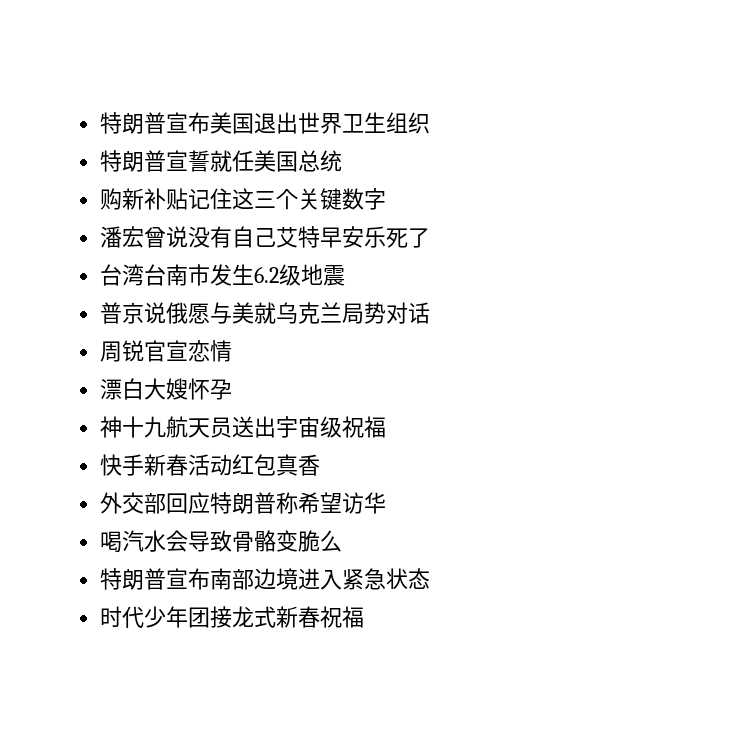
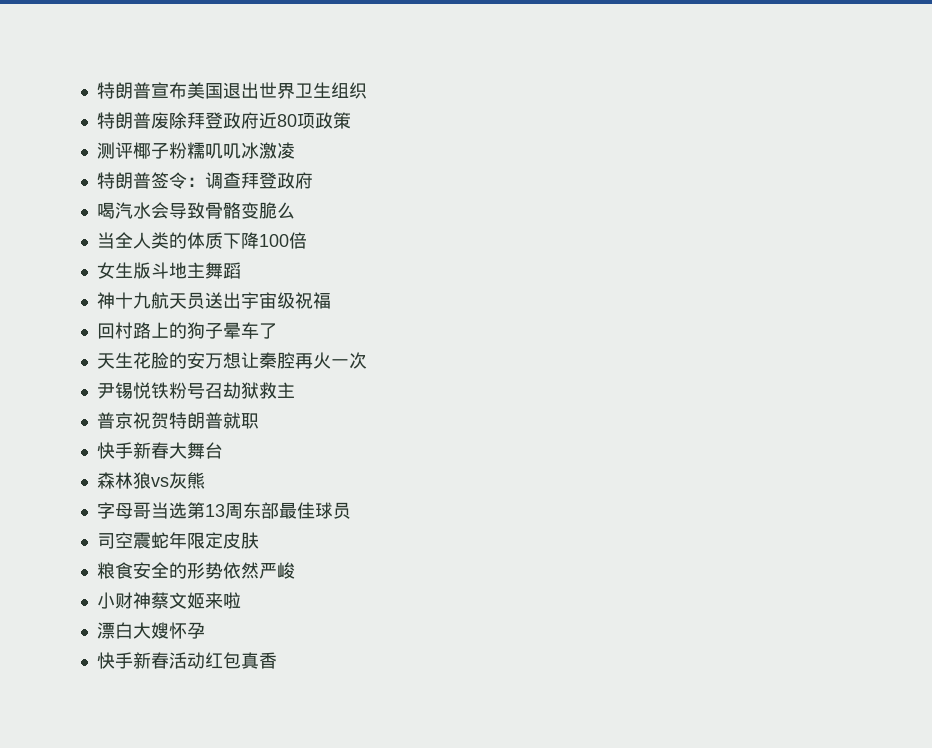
- 特朗普宣誓就任美国总统
- 购新补贴记住这三个关键数字
- 潘宏曾说没有自己艾特早安乐死了
- 台湾台南市发生6.2级地震
- 普京说俄愿与美就乌克兰局势对话
- 周锐官宣恋情
- 漂白大嫂怀孕
+ 特朗普废除拜登政府近80项政策
+ 测评椰子粉糯叽叽冰激凌
+ 特朗普签令：调查拜登政府
+ 喝汽水会导致骨骼变脆么
+ 当全人类的体质下降100倍
+ 女生版斗地主舞蹈
+ 回村路上的狗子晕车了
+ 天生花脸的安万想让秦腔再火一次
+ 尹锡悦铁粉号召劫狱救主
+ 普京祝贺特朗普就职
+ 快手新春大舞台
+ 森林狼vs灰熊
+ 字母哥当选第13周东部最佳球员
+ 司空震蛇年限定皮肤
+ 粮食安全的形势依然严峻
+ 小财神蔡文姬来啦
+ 漂白大嫂怀孕
- 外交部回应特朗普称希望访华
- 喝汽水会导致骨骼变脆么
- 特朗普宣布南部边境进入紧急状态
- 时代少年团接龙式新春祝福

